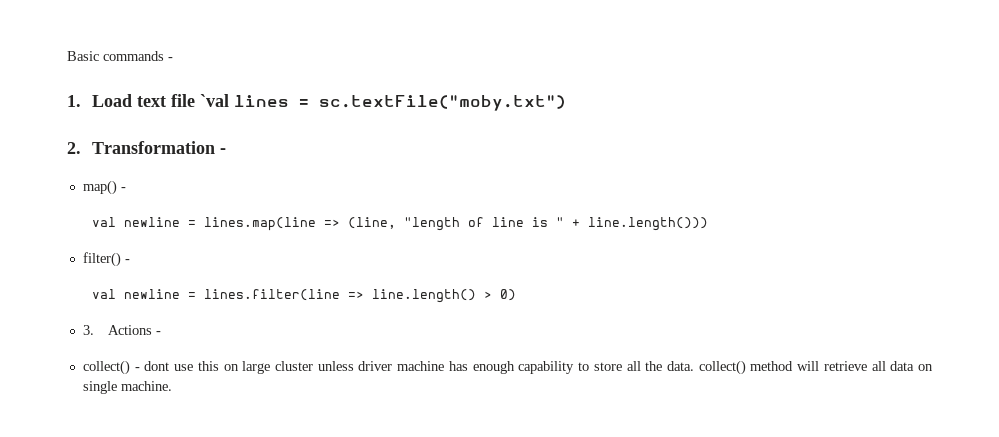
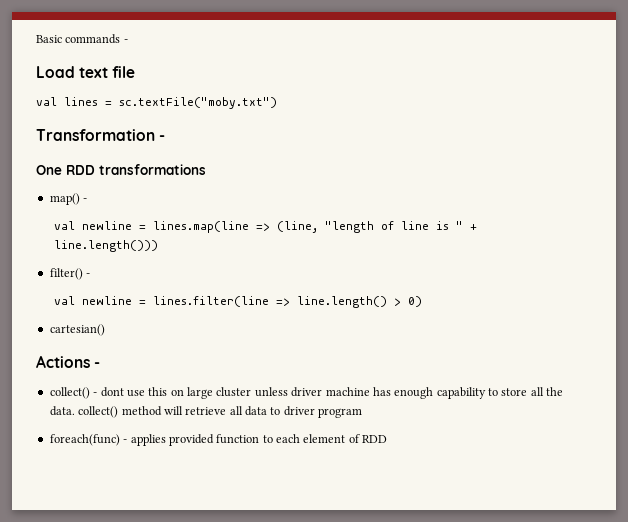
- 1. Load text file `val lines = sc.textFile("moby.txt")
+ Load text file
+ val lines = sc.textFile("moby.txt")
- 2. Transformation -
+ Transformation -
+ One RDD transformations
- 3. Actions -
+ cartesian()
+ Actions -
- collect() - dont use this on large cluster unless driver machine has enough capability to store all the data. collect() method will retrieve all data on single machine.
+ collect() - dont use this on large cluster unless driver machine has enough capability to store all the data. collect() method will retrieve all data to driver program
+ foreach(func) - applies provided function to each element of RDD

